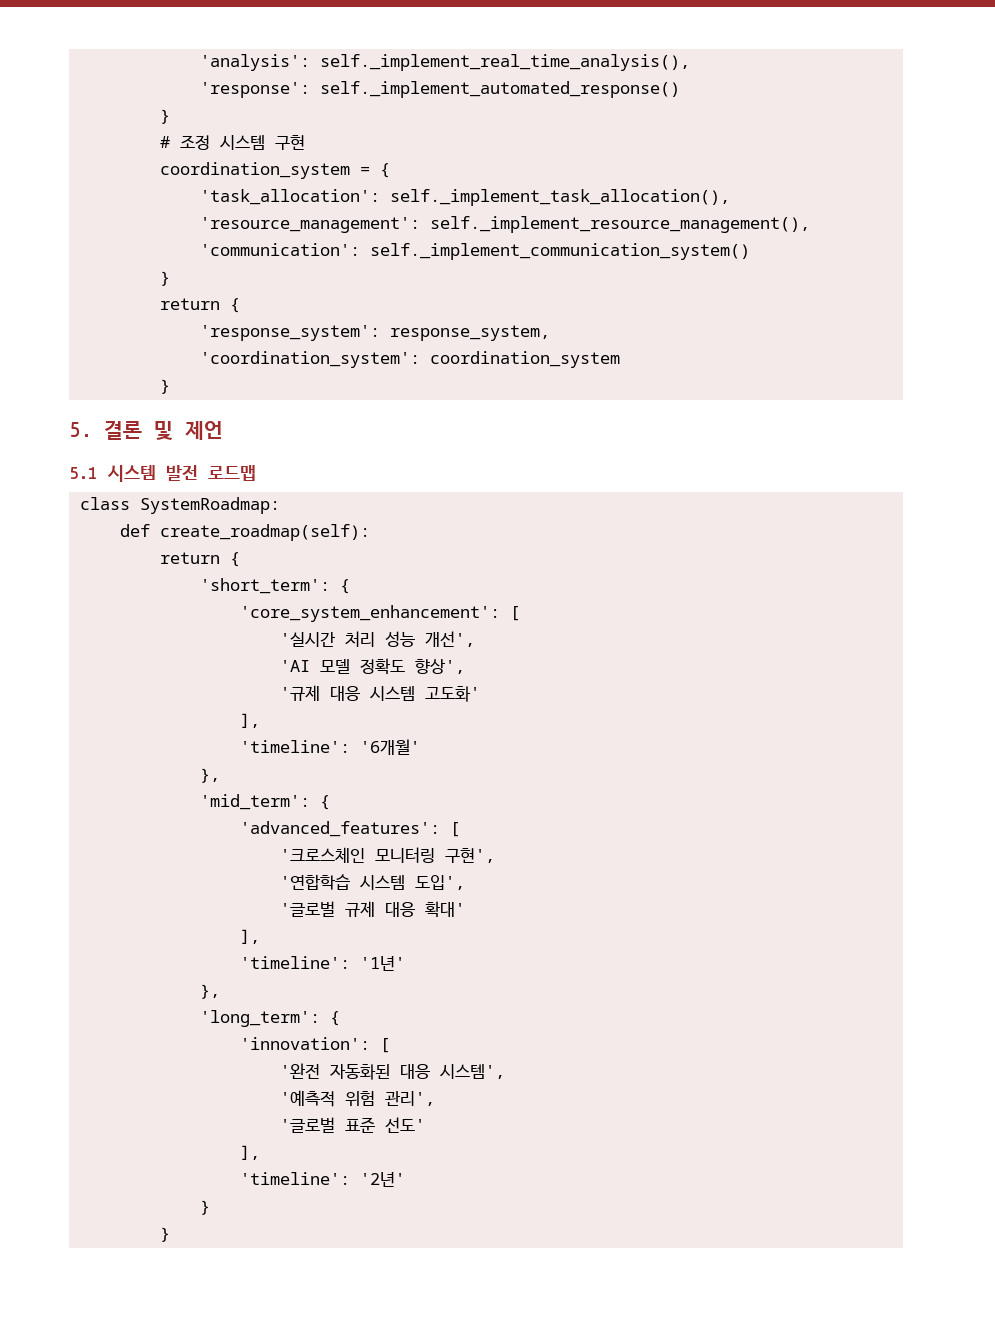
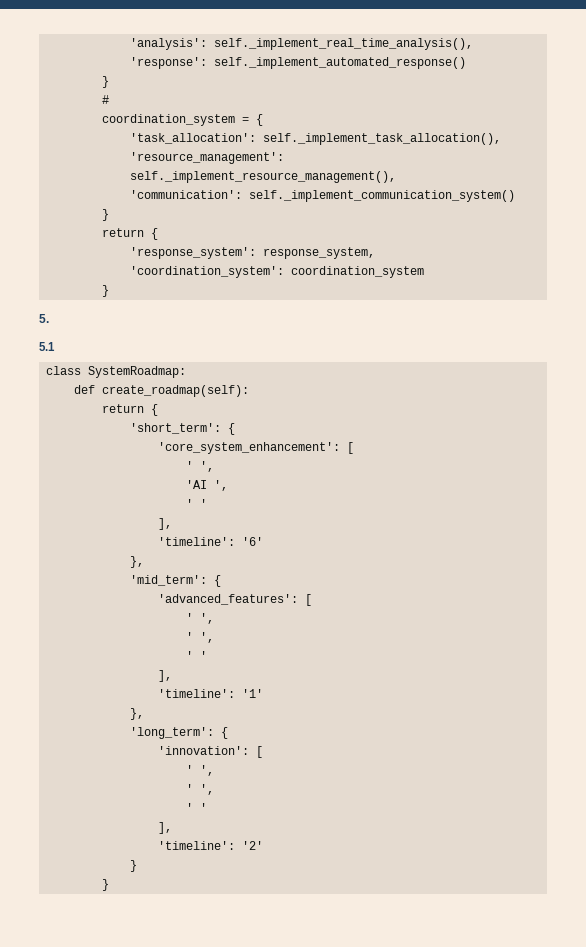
- # 조정 시스템 구현
+ #
- 5. 결론 및 제언
- 5.1 시스템 발전 로드맵
+ 5.
+ 5.1
  'core_system_enhancement': [
- '실시간 처리 성능 개선',
- 'AI 모델 정확도 향상',
- '규제 대응 시스템 고도화'
+ ' ',
+ 'AI ',
+ ' '
  ],
- 'timeline': '6개월'
+ 'timeline': '6'
  'advanced_features': [
- '크로스체인 모니터링 구현',
- '연합학습 시스템 도입',
- '글로벌 규제 대응 확대'
+ ' ',
+ ' ',
+ ' '
  ],
- 'timeline': '1년'
+ 'timeline': '1'
  'innovation': [
- '완전 자동화된 대응 시스템',
- '예측적 위험 관리',
- '글로벌 표준 선도'
+ ' ',
+ ' ',
+ ' '
  ],
- 'timeline': '2년'
+ 'timeline': '2'

